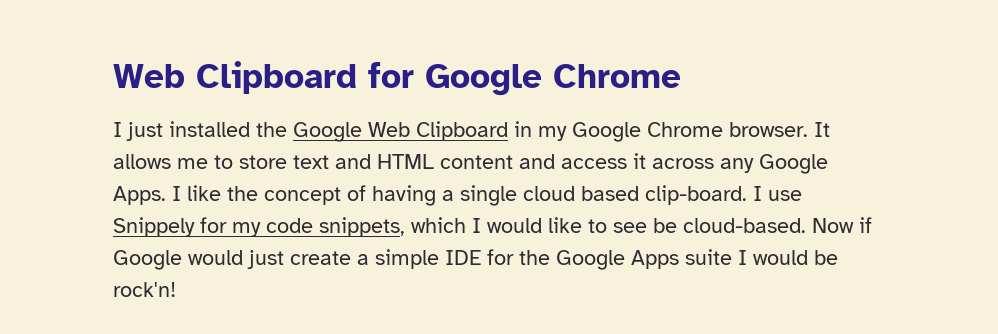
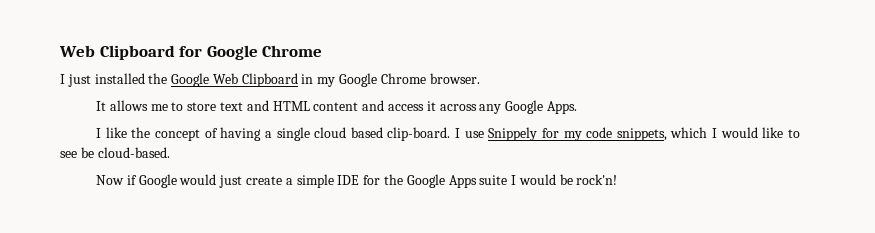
- I just installed the Google Web Clipboard in my Google Chrome browser. It allows me to store text and HTML content and access it across any Google Apps. I like the concept of having a single cloud based clip-board.
+ I just installed the Google Web Clipboard in my Google Chrome browser.
+ It allows me to store text and HTML content and access it across any Google Apps.
+ I like the concept of having a single cloud based clip-board.
- I use Snippely for my code snippets, which I would like to see be cloud-based. Now if Google would just create a simple IDE for the Google Apps suite I would be rock'n!
+ I use Snippely for my code snippets, which I would like to see be cloud-based.
+ Now if Google would just create a simple IDE for the Google Apps suite I would be rock'n!

